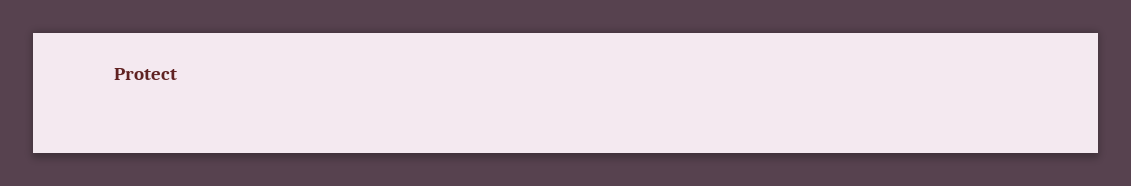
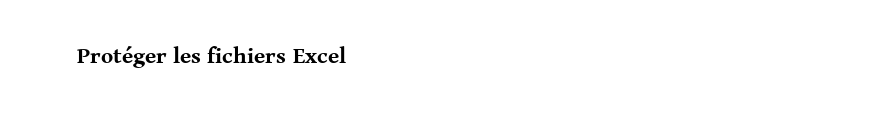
- Protect
+ Protéger les fichiers Excel

